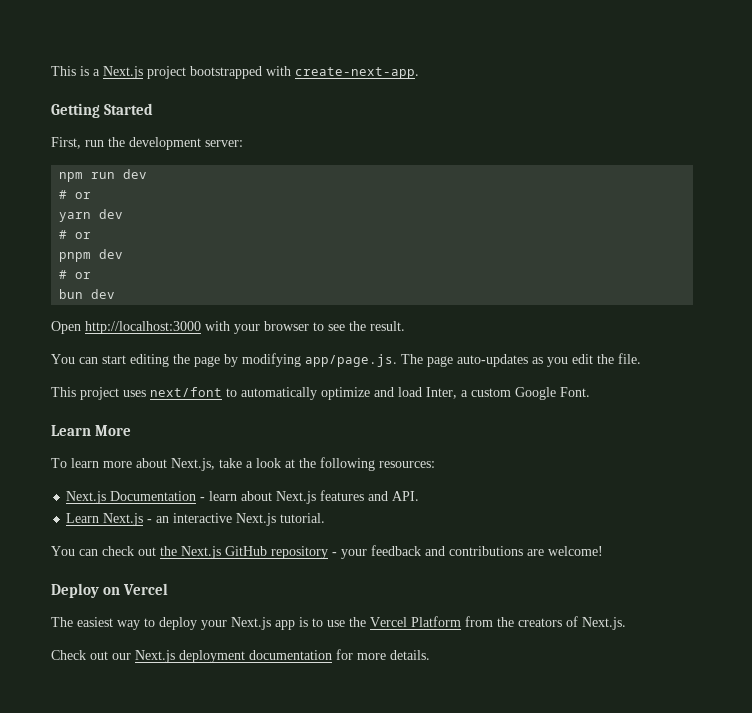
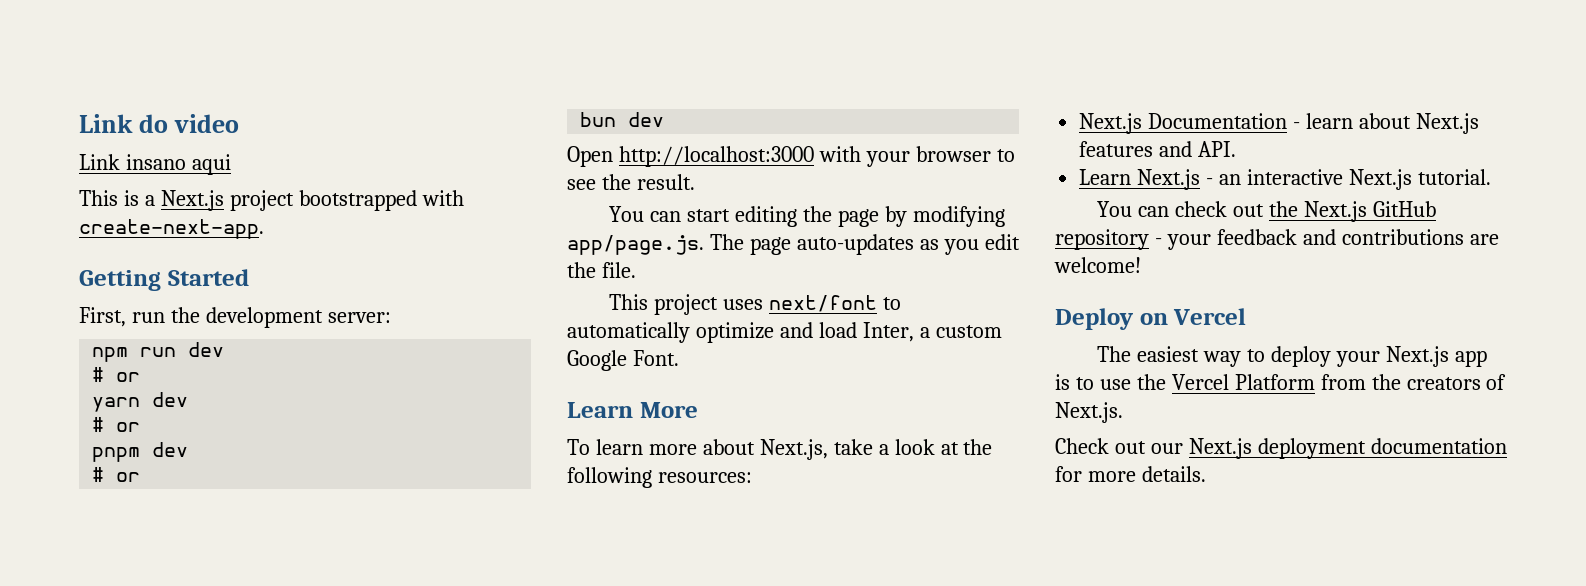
+ Link do video
+ Link insano aqui

